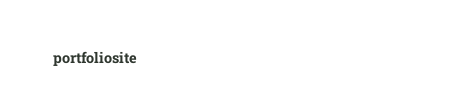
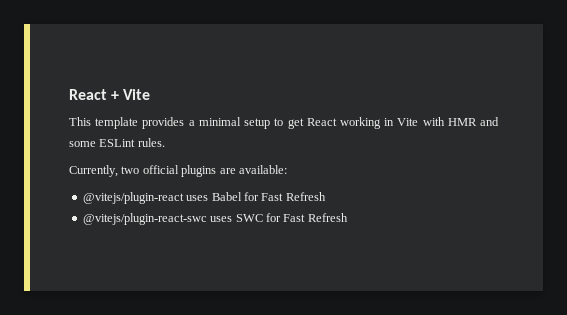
- portfoliosite
+ React + Vite
+ This template provides a minimal setup to get React working in Vite with HMR and some ESLint rules.
+ Currently, two official plugins are available:
+ @vitejs/plugin-react uses Babel for Fast Refresh
+ @vitejs/plugin-react-swc uses SWC for Fast Refresh

